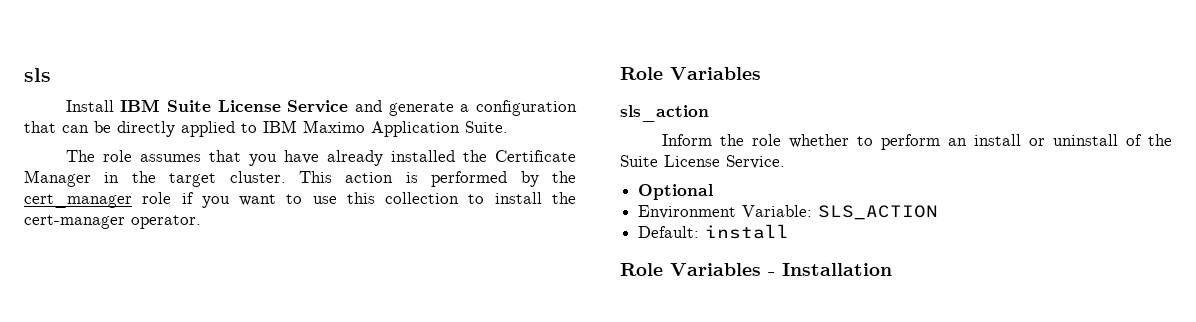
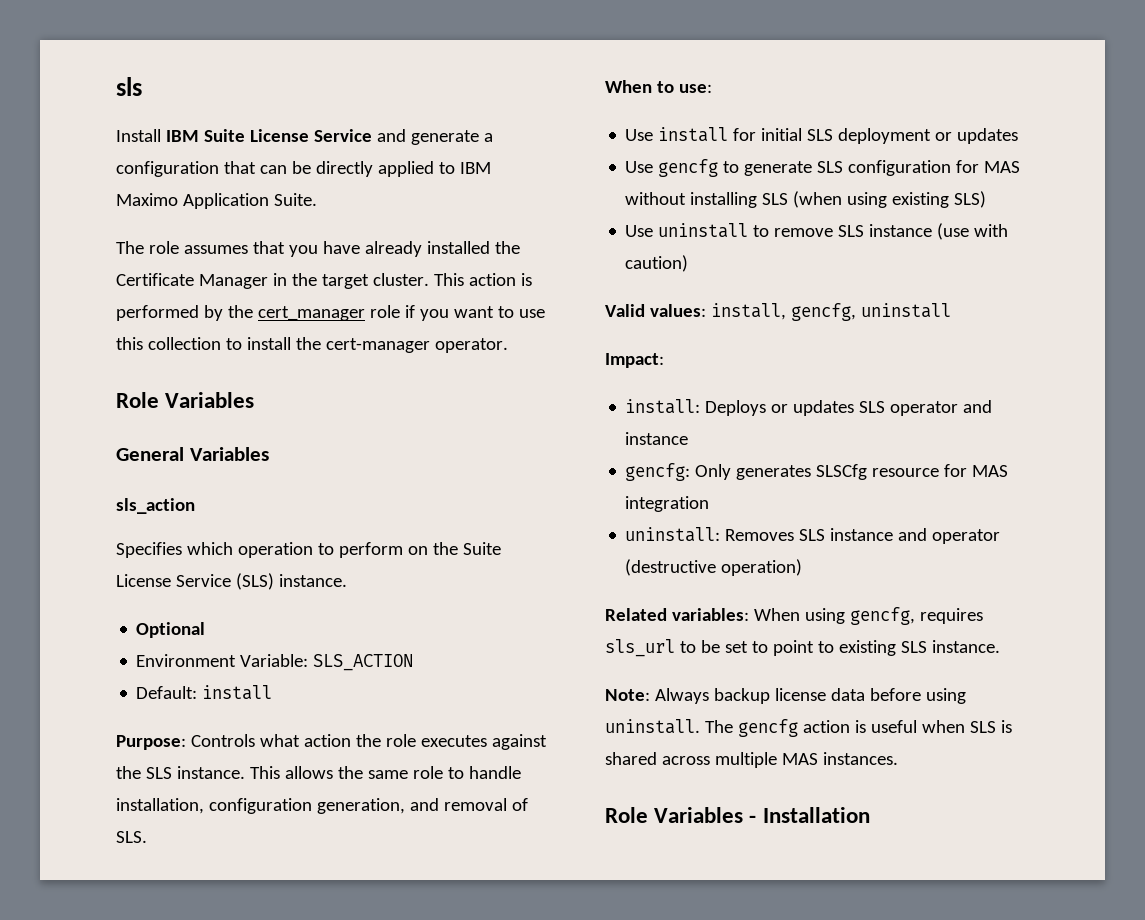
+ General Variables
- Inform the role whether to perform an install or uninstall of the Suite License Service.
+ Specifies which operation to perform on the Suite License Service (SLS) instance.
+ Purpose: Controls what action the role executes against the SLS instance. This allows the same role to handle installation, configuration generation, and removal of SLS.
+ When to use:
+ Use install for initial SLS deployment or updates
+ Use gencfg to generate SLS configuration for MAS without installing SLS (when using existing SLS)
+ Use uninstall to remove SLS instance (use with caution)
+ Valid values: install, gencfg, uninstall
+ Impact:
+ install: Deploys or updates SLS operator and instance
+ gencfg: Only generates SLSCfg resource for MAS integration
+ uninstall: Removes SLS instance and operator (destructive operation)
+ Related variables: When using gencfg, requires sls_url to be set to point to existing SLS instance.
+ Note: Always backup license data before using uninstall. The gencfg action is useful when SLS is shared across multiple MAS instances.

